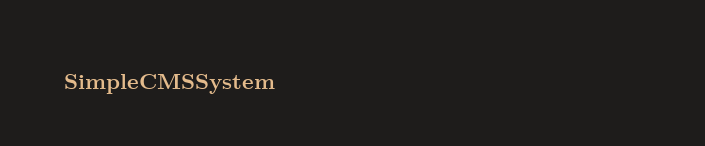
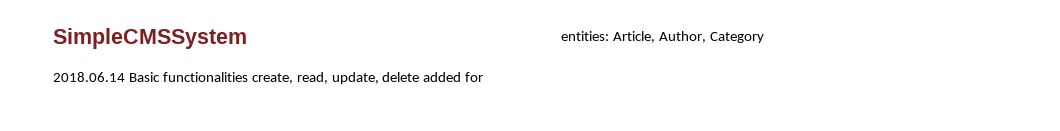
+ 2018.06.14 Basic functionalities create, read, update, delete added for entities: Article, Author, Category

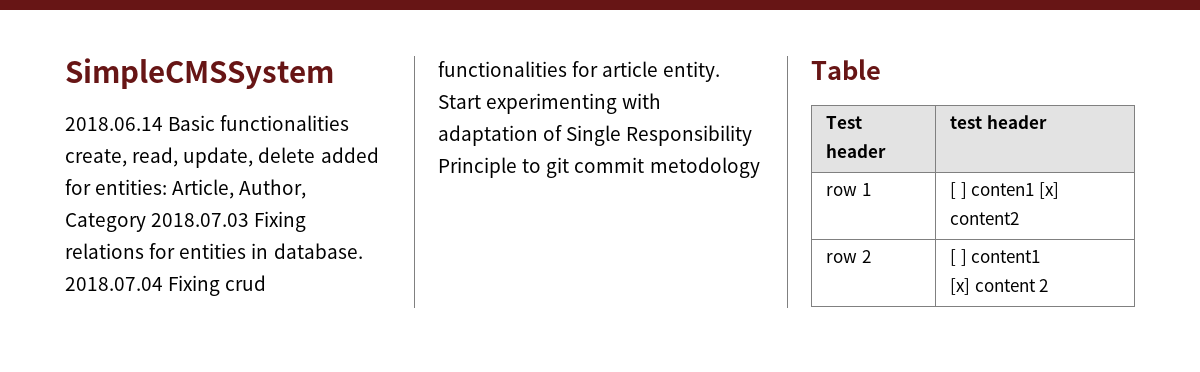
- 2018.06.14 Basic functionalities create, read, update, delete added for entities: Article, Author, Category
+ 2018.06.14 Basic functionalities create, read, update, delete added for entities: Article, Author, Category 2018.07.03 Fixing relations for entities in database. 2018.07.04 Fixing crud functionalities for article entity. Start experimenting with adaptation of Single Responsibility Principle to git commit metodology
+ Table
+ Test header | test header
+ row 1 | [ ] conten1 [x] content2
+ row 2 | [ ] content1
+ [x] content 2

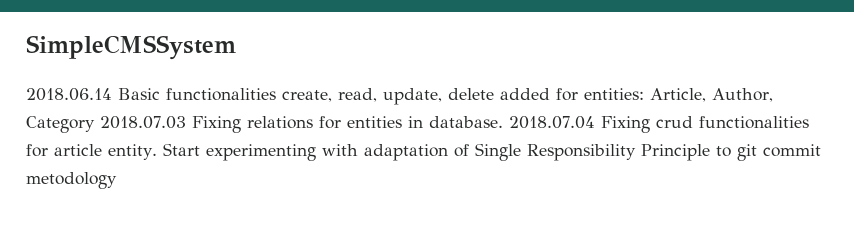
- Table
- Test header | test header
- row 1 | [ ] conten1 [x] content2
- row 2 | [ ] content1
- [x] content 2

